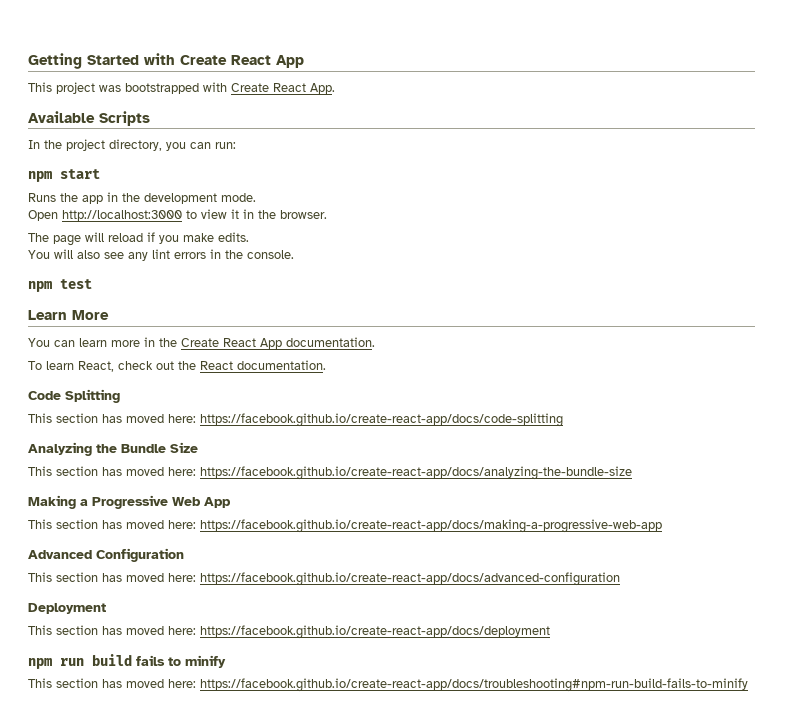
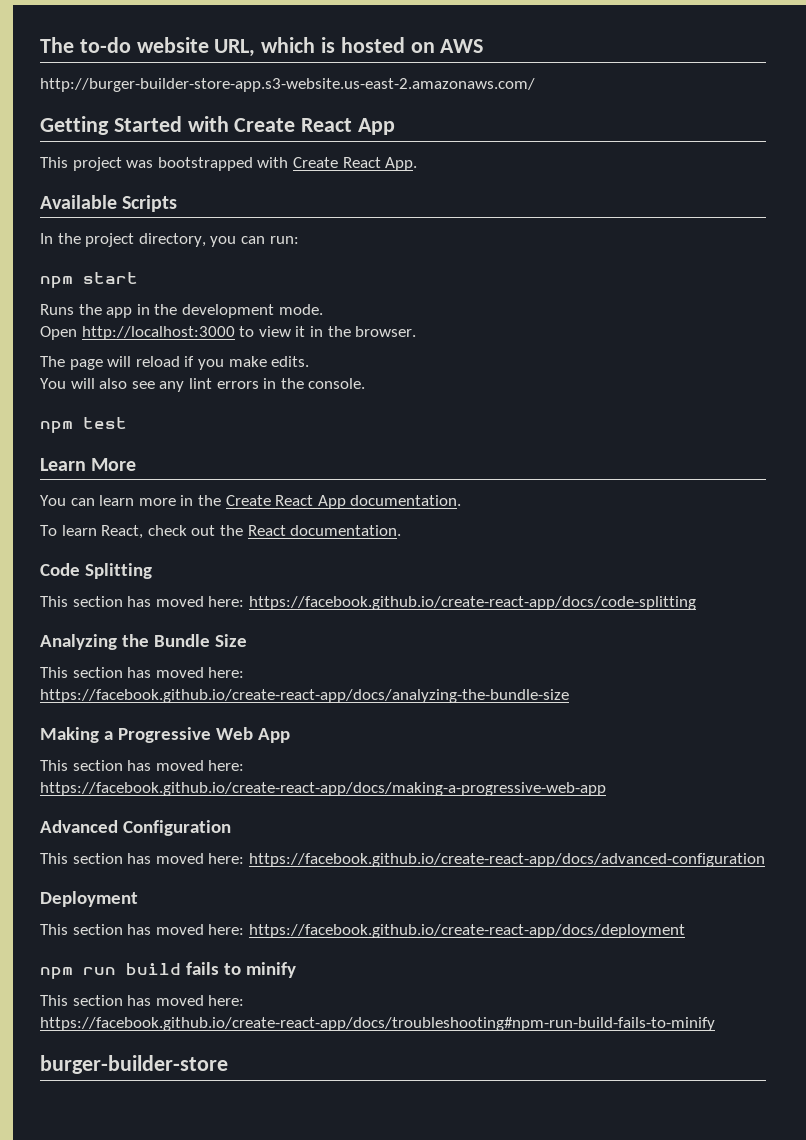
+ The to-do website URL, which is hosted on AWS
+ http://burger-builder-store-app.s3-website.us-east-2.amazonaws.com/
+ burger-builder-store

